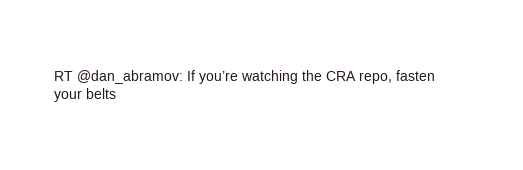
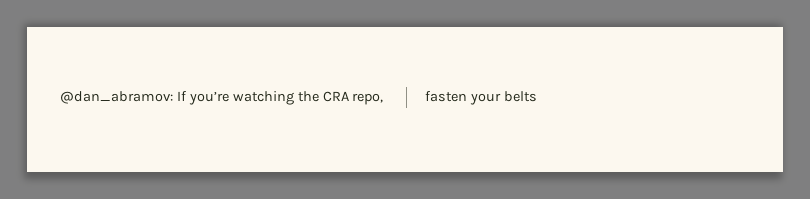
- RT @dan_abramov: If you’re watching the CRA repo, fasten your belts
+ @dan_abramov: If you’re watching the CRA repo, fasten your belts

